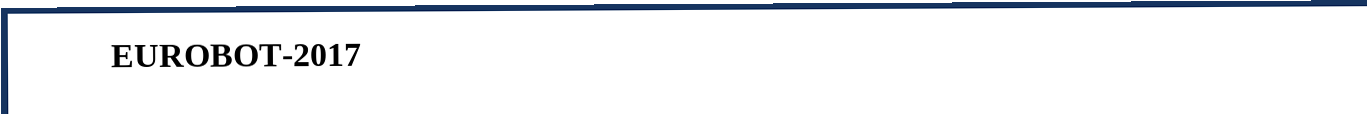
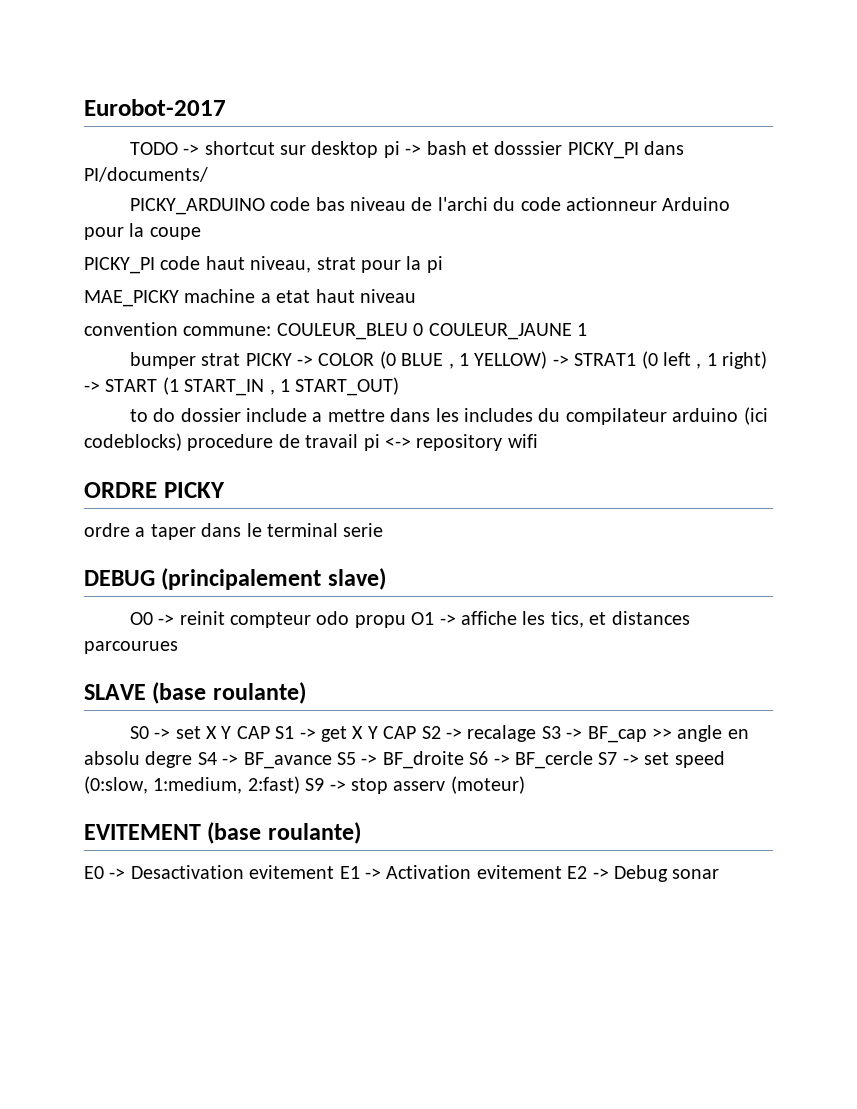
- EUROBOT-2017
+ Eurobot-2017
+ TODO -> shortcut sur desktop pi -> bash et dosssier PICKY_PI dans PI/documents/
+ PICKY_ARDUINO code bas niveau de l'archi du code actionneur Arduino pour la coupe
+ PICKY_PI code haut niveau, strat pour la pi
+ MAE_PICKY machine a etat haut niveau
+ convention commune: COULEUR_BLEU 0 COULEUR_JAUNE 1
+ bumper strat PICKY -> COLOR (0 BLUE , 1 YELLOW) -> STRAT1 (0 left , 1 right) -> START (1 START_IN , 1 START_OUT)
+ to do dossier include a mettre dans les includes du compilateur arduino (ici codeblocks) procedure de travail pi <-> repository wifi
+ ORDRE PICKY
+ ordre a taper dans le terminal serie
+ DEBUG (principalement slave)
+ O0 -> reinit compteur odo propu O1 -> affiche les tics, et distances parcourues
+ SLAVE (base roulante)
+ S0 -> set X Y CAP S1 -> get X Y CAP S2 -> recalage S3 -> BF_cap >> angle en absolu degre S4 -> BF_avance S5 -> BF_droite S6 -> BF_cercle S7 -> set speed (0:slow, 1:medium, 2:fast) S9 -> stop asserv (moteur)
+ EVITEMENT (base roulante)
+ E0 -> Desactivation evitement E1 -> Activation evitement E2 -> Debug sonar

